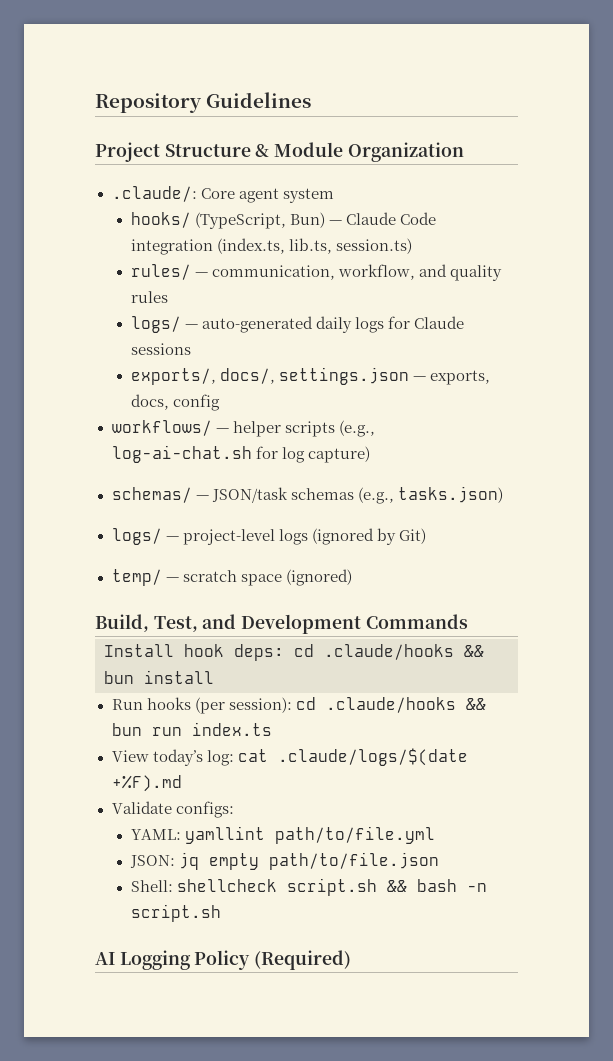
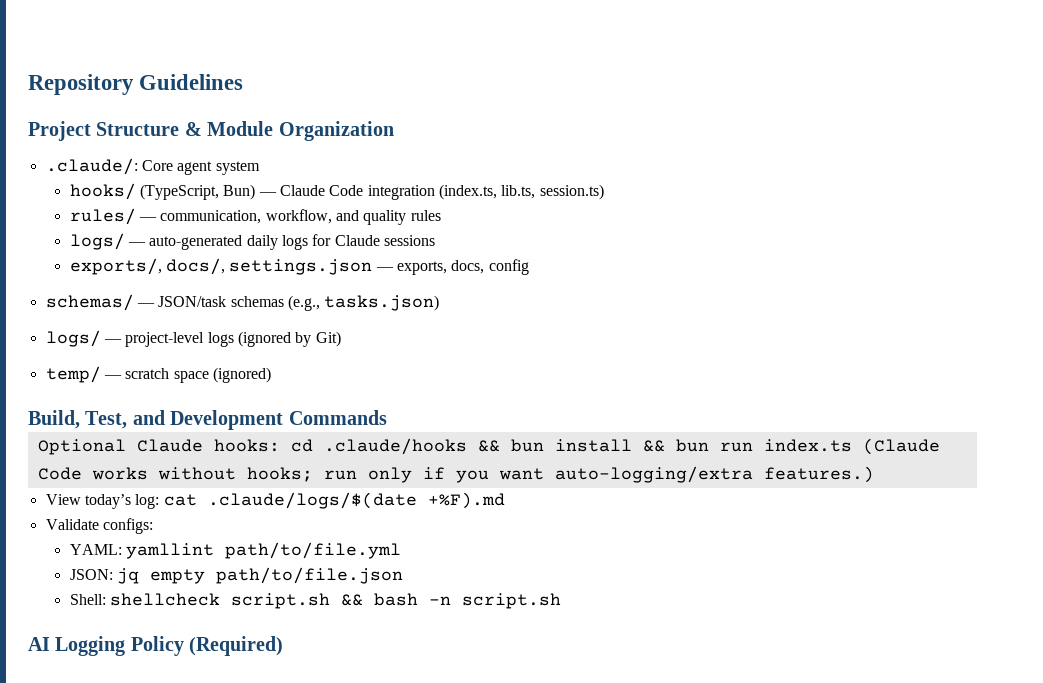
- workflows/ — helper scripts (e.g., log-ai-chat.sh for log capture)
- Install hook deps: cd .claude/hooks && bun install
- Run hooks (per session): cd .claude/hooks && bun run index.ts
+ Optional Claude hooks: cd .claude/hooks && bun install && bun run index.ts (Claude Code works without hooks; run only if you want auto‑logging/extra features.)

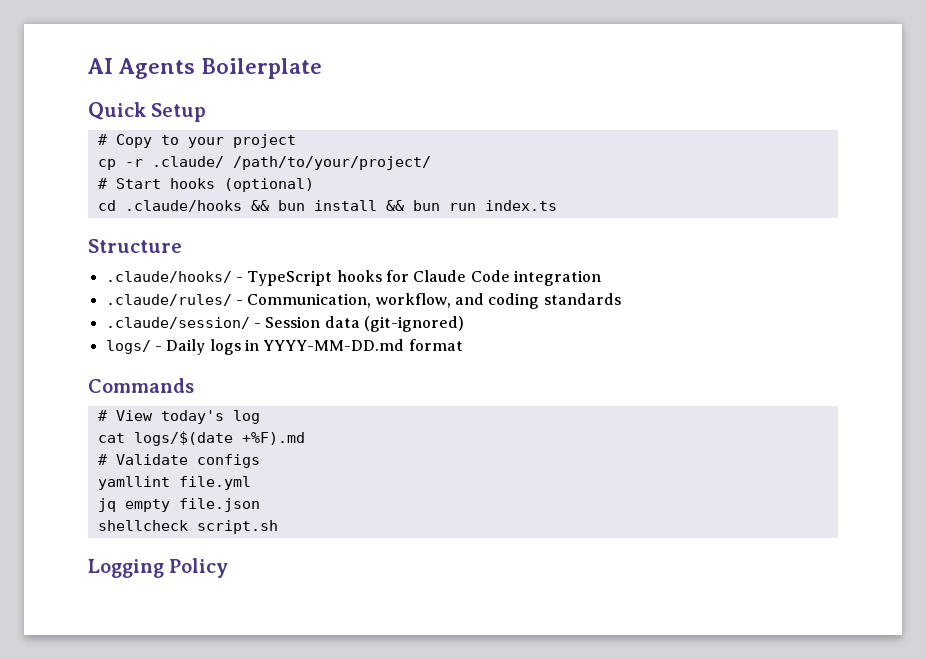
- Repository Guidelines
- Project Structure & Module Organization
- .claude/: Core agent system
- hooks/ (TypeScript, Bun) — Claude Code integration (index.ts, lib.ts, session.ts)
- rules/ — communication, workflow, and quality rules
- logs/ — auto-generated daily logs for Claude sessions
- exports/, docs/, settings.json — exports, docs, config
- schemas/ — JSON/task schemas (e.g., tasks.json)
- logs/ — project-level logs (ignored by Git)
- temp/ — scratch space (ignored)
- Build, Test, and Development Commands
- Optional Claude hooks: cd .claude/hooks && bun install && bun run index.ts (Claude Code works without hooks; run only if you want auto‑logging/extra features.)
- View today’s log: cat .claude/logs/$(date +%F).md
- Validate configs:
- YAML: yamllint path/to/file.yml
- JSON: jq empty path/to/file.json
- Shell: shellcheck script.sh && bash -n script.sh
- AI Logging Policy (Required)
+ AI Agents Boilerplate
+ Quick Setup
+ # Copy to your project
+ cp -r .claude/ /path/to/your/project/
+ # Start hooks (optional)
+ cd .claude/hooks && bun install && bun run index.ts
+ Structure
+ .claude/hooks/ - TypeScript hooks for Claude Code integration
+ .claude/rules/ - Communication, workflow, and coding standards
+ .claude/session/ - Session data (git-ignored)
+ logs/ - Daily logs in YYYY-MM-DD.md format
+ Commands
+ # View today's log
+ cat logs/$(date +%F).md
+ # Validate configs
+ yamllint file.yml
+ jq empty file.json
+ shellcheck script.sh
+ Logging Policy

